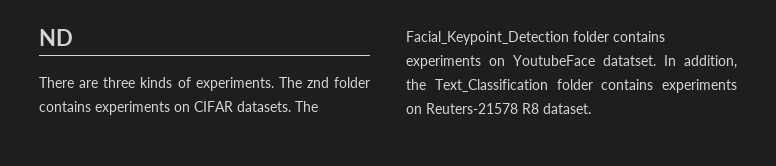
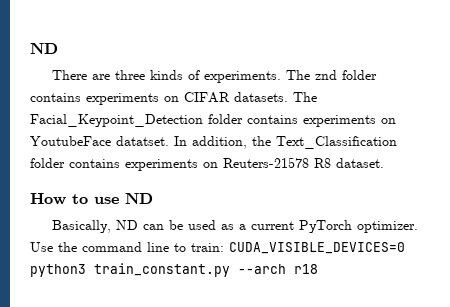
+ How to use ND
+ Basically, ND can be used as a current PyTorch optimizer. Use the command line to train: CUDA_VISIBLE_DEVICES=0 python3 train_constant.py --arch r18

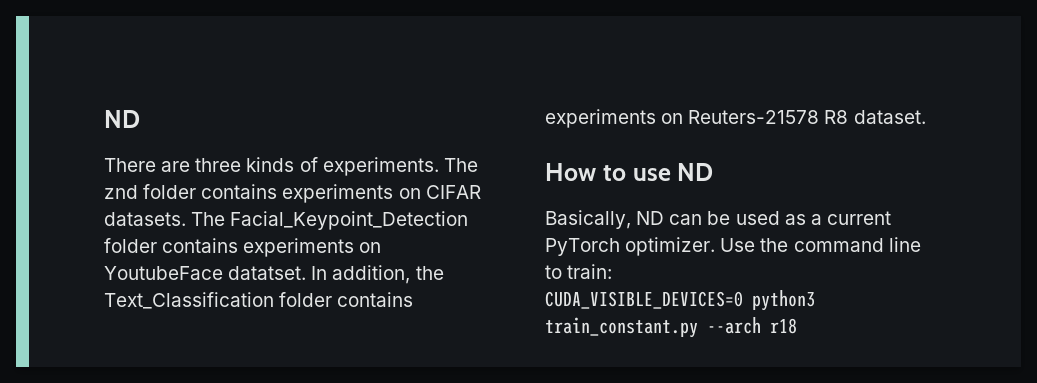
- Use the command line to train: CUDA_VISIBLE_DEVICES=0 python3 train_constant.py --arch r18
+ Use the command line to train:
+ CUDA_VISIBLE_DEVICES=0 python3 train_constant.py --arch r18

